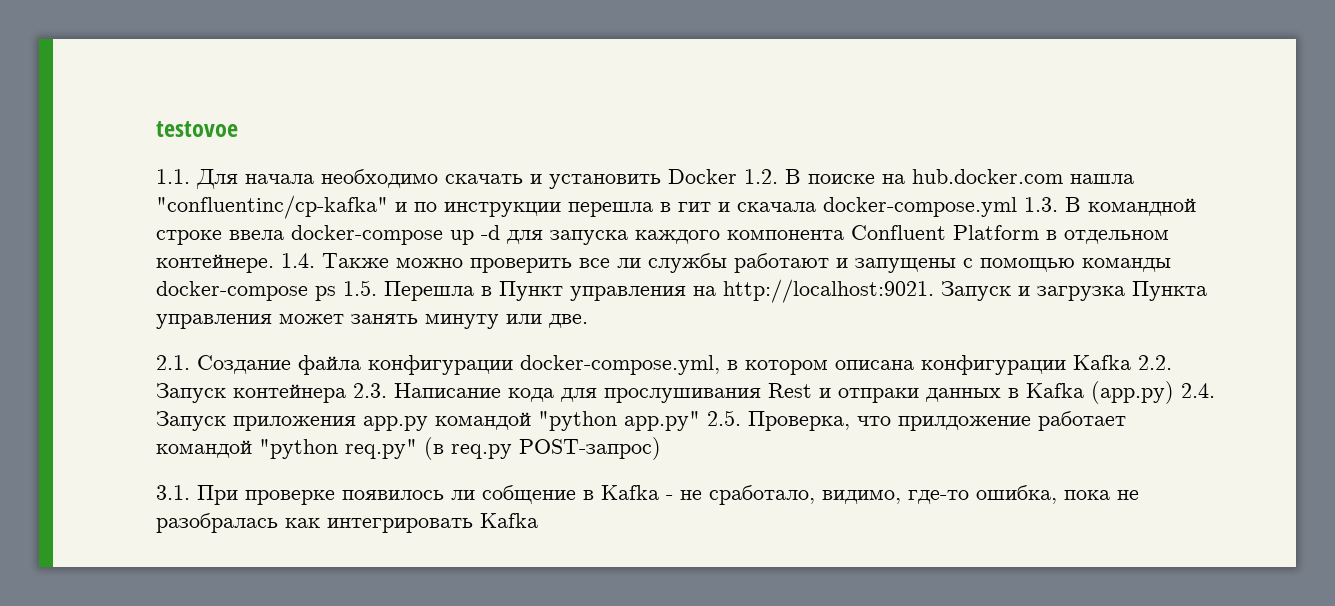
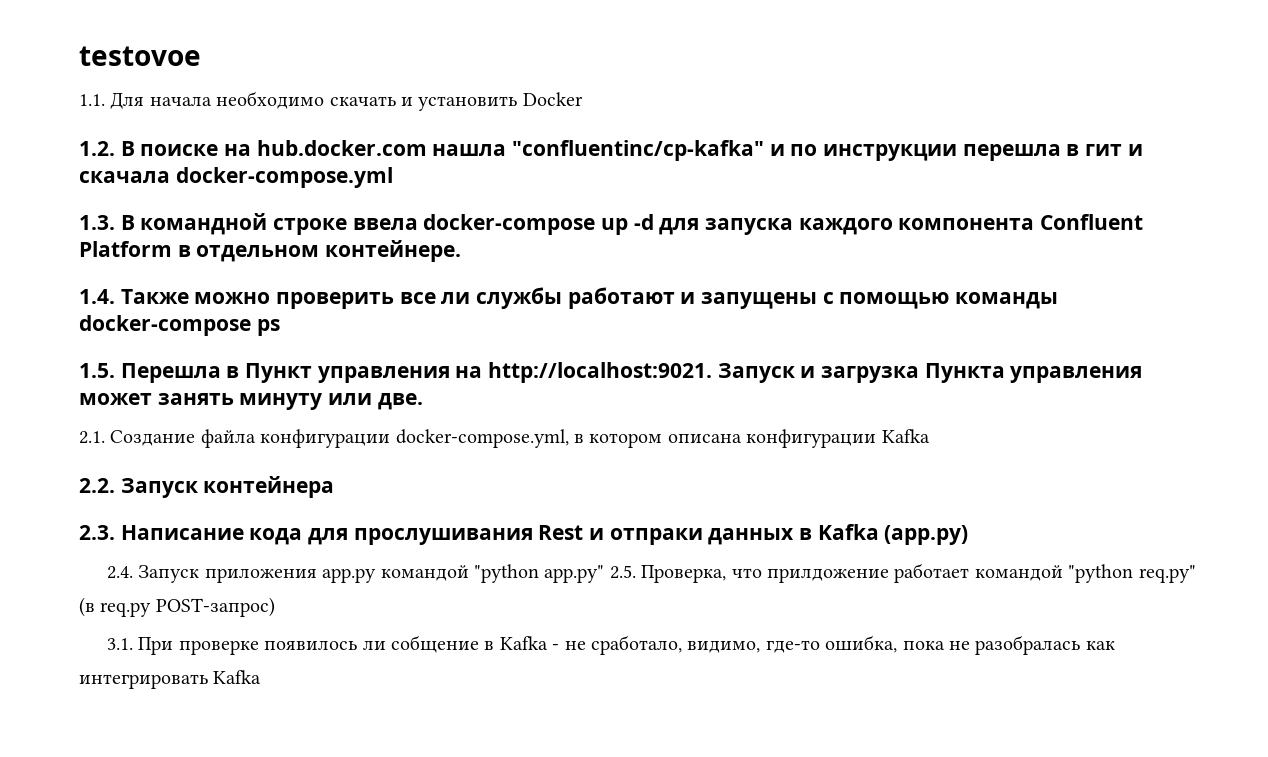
- 1.1. Для начала необходимо скачать и установить Docker 1.2. В поиске на hub.docker.com нашла "confluentinc/cp-kafka" и по инструкции перешла в гит и скачала docker-compose.yml 1.3. В командной строке ввела docker-compose up -d для запуска каждого компонента Confluent Platform в отдельном контейнере. 1.4. Также можно проверить все ли службы работают и запущены с помощью команды docker-compose ps 1.5. Перешла в Пункт управления на http://localhost:9021.
+ 1.1. Для начала необходимо скачать и установить Docker
+ 1.2. В поиске на hub.docker.com нашла "confluentinc/cp-kafka" и по инструкции перешла в гит и скачала docker-compose.yml
+ 1.3. В командной строке ввела docker-compose up -d для запуска каждого компонента Confluent Platform в отдельном контейнере.
+ 1.4. Также можно проверить все ли службы работают и запущены с помощью команды docker-compose ps
+ 1.5. Перешла в Пункт управления на http://localhost:9021.
- 2.1. Создание файла конфигурации docker-compose.yml, в котором описана конфигурации Kafka 2.2. Запуск контейнера 2.3. Написание кода для прослушивания Rest и отпраки данных в Kafka (app.py) 2.4. Запуск приложения app.py командой "python app.py" 2.5. Проверка, что прилдожение работает командой "python req.py" (в req.py POST-запрос)
+ 2.1. Создание файла конфигурации docker-compose.yml, в котором описана конфигурации Kafka
+ 2.2. Запуск контейнера
+ 2.3. Написание кода для прослушивания Rest и отпраки данных в Kafka (app.py)
+ 2.4. Запуск приложения app.py командой "python app.py" 2.5. Проверка, что прилдожение работает командой "python req.py" (в req.py POST-запрос)

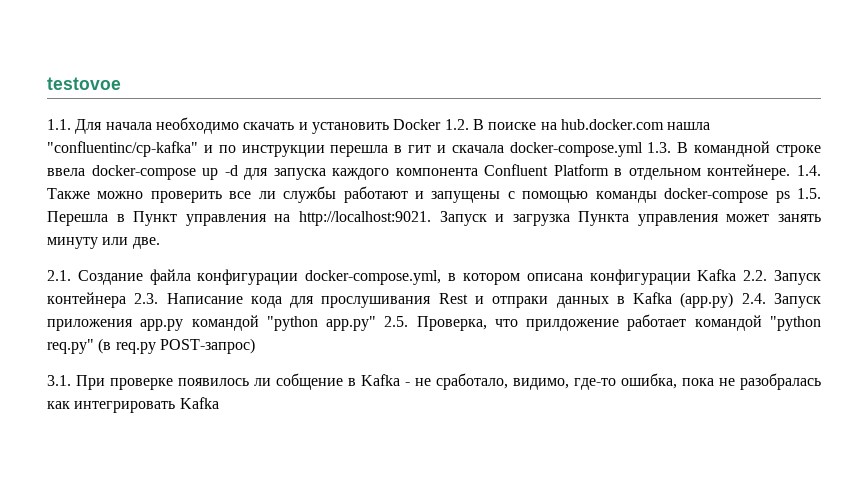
- 1.1. Для начала необходимо скачать и установить Docker
- 1.2. В поиске на hub.docker.com нашла "confluentinc/cp-kafka" и по инструкции перешла в гит и скачала docker-compose.yml
- 1.3. В командной строке ввела docker-compose up -d для запуска каждого компонента Confluent Platform в отдельном контейнере.
- 1.4. Также можно проверить все ли службы работают и запущены с помощью команды docker-compose ps
- 1.5. Перешла в Пункт управления на http://localhost:9021.
+ 1.1. Для начала необходимо скачать и установить Docker 1.2. В поиске на hub.docker.com нашла "confluentinc/cp-kafka" и по инструкции перешла в гит и скачала docker-compose.yml 1.3. В командной строке ввела docker-compose up -d для запуска каждого компонента Confluent Platform в отдельном контейнере. 1.4. Также можно проверить все ли службы работают и запущены с помощью команды docker-compose ps 1.5. Перешла в Пункт управления на http://localhost:9021.
- 2.1. Создание файла конфигурации docker-compose.yml, в котором описана конфигурации Kafka
- 2.2. Запуск контейнера
- 2.3. Написание кода для прослушивания Rest и отпраки данных в Kafka (app.py)
- 2.4. Запуск приложения app.py командой "python app.py" 2.5. Проверка, что прилдожение работает командой "python req.py" (в req.py POST-запрос)
+ 2.1. Создание файла конфигурации docker-compose.yml, в котором описана конфигурации Kafka 2.2. Запуск контейнера 2.3. Написание кода для прослушивания Rest и отпраки данных в Kafka (app.py) 2.4. Запуск приложения app.py командой "python app.py" 2.5. Проверка, что прилдожение работает командой "python req.py" (в req.py POST-запрос)

